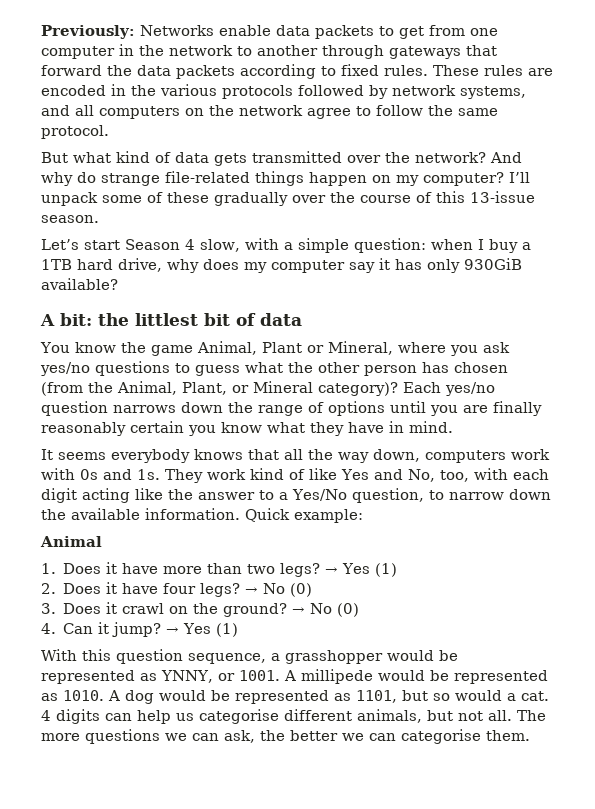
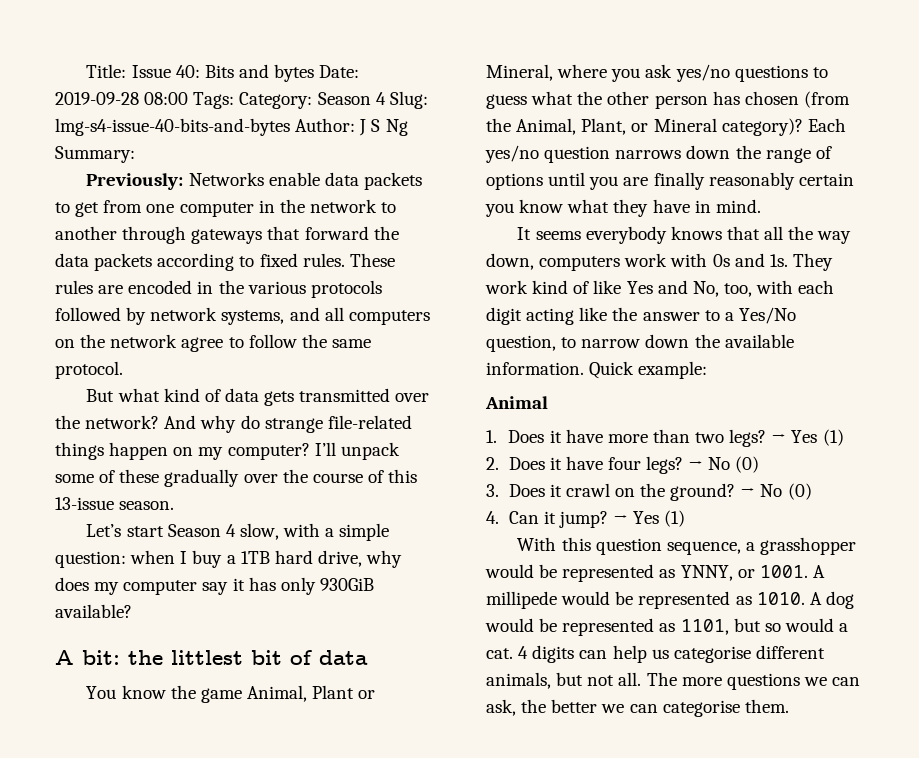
+ Title: Issue 40: Bits and bytes Date: 2019-09-28 08:00 Tags: Category: Season 4 Slug: lmg-s4-issue-40-bits-and-bytes Author: J S Ng Summary:

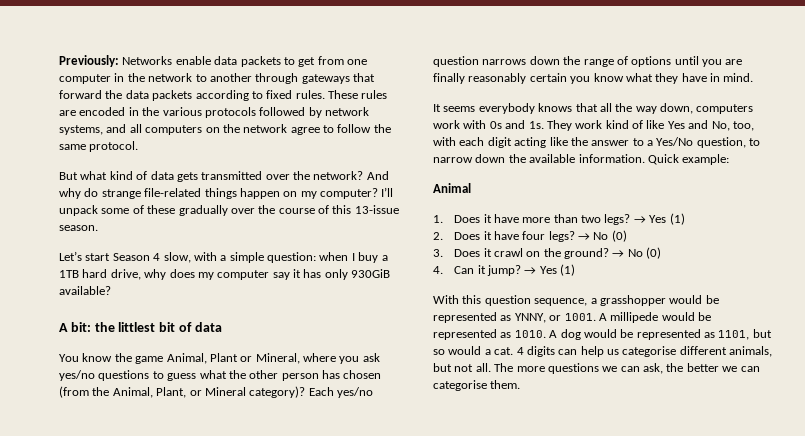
- Title: Issue 40: Bits and bytes Date: 2019-09-28 08:00 Tags: Category: Season 4 Slug: lmg-s4-issue-40-bits-and-bytes Author: J S Ng Summary:

